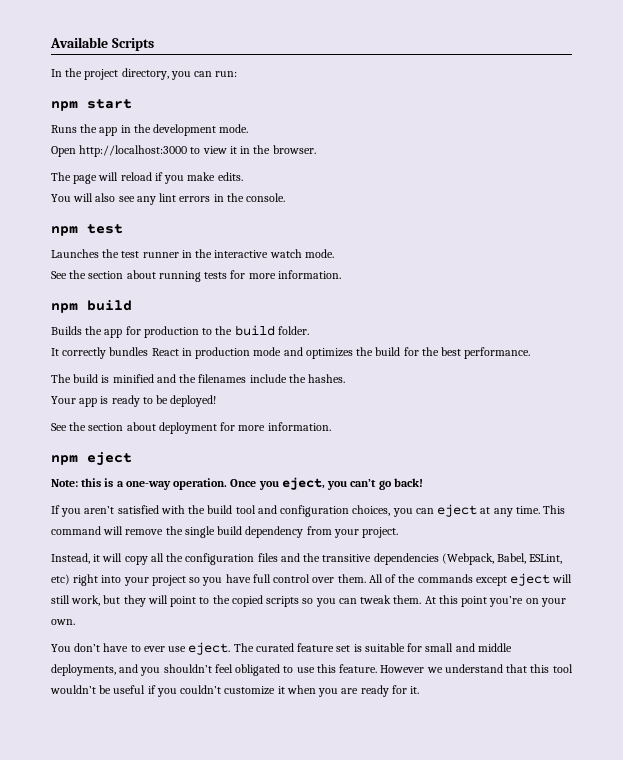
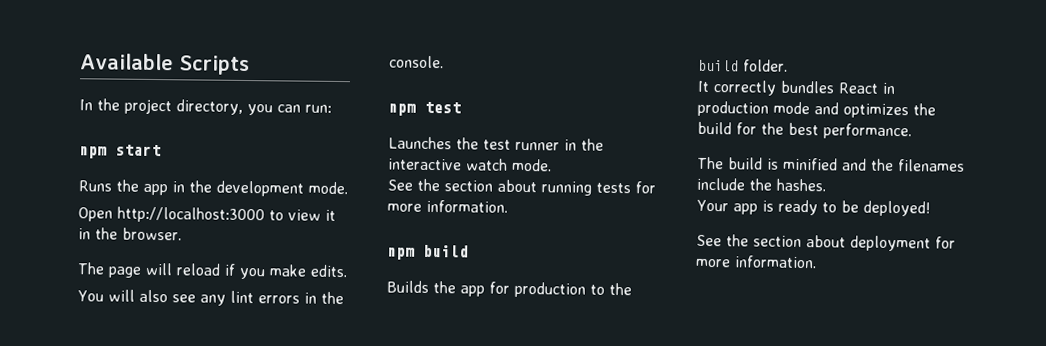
- npm eject
- Note: this is a one-way operation. Once you eject, you can’t go back!
- If you aren’t satisfied with the build tool and configuration choices, you can eject at any time. This command will remove the single build dependency from your project.
- Instead, it will copy all the configuration files and the transitive dependencies (Webpack, Babel, ESLint, etc) right into your project so you have full control over them. All of the commands except eject will still work, but they will point to the copied scripts so you can tweak them. At this point you’re on your own.
- You don’t have to ever use eject. The curated feature set is suitable for small and middle deployments, and you shouldn’t feel obligated to use this feature. However we understand that this tool wouldn’t be useful if you couldn’t customize it when you are ready for it.

